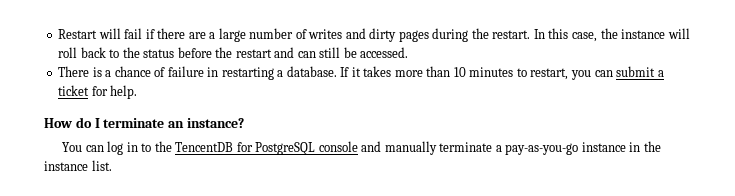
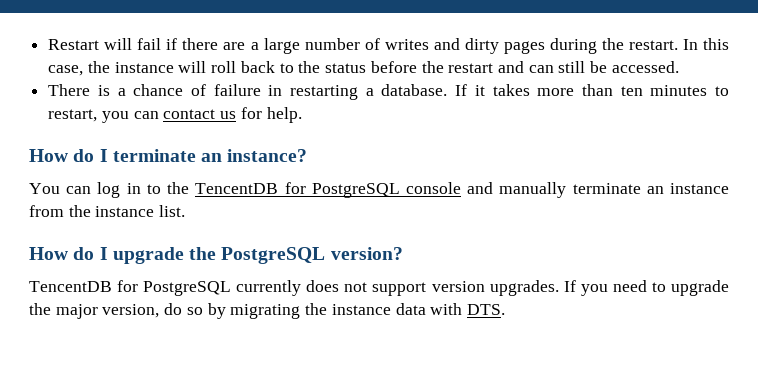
- If it takes more than 10 minutes to restart, you can submit a ticket for help.
+ If it takes more than ten minutes to restart, you can contact us for help.
- You can log in to the TencentDB for PostgreSQL console and manually terminate a pay-as-you-go instance in the instance list.
+ You can log in to the TencentDB for PostgreSQL console and manually terminate an instance from the instance list.
+ How do I upgrade the PostgreSQL version?
+ TencentDB for PostgreSQL currently does not support version upgrades. If you need to upgrade the major version, do so by migrating the instance data with DTS.

